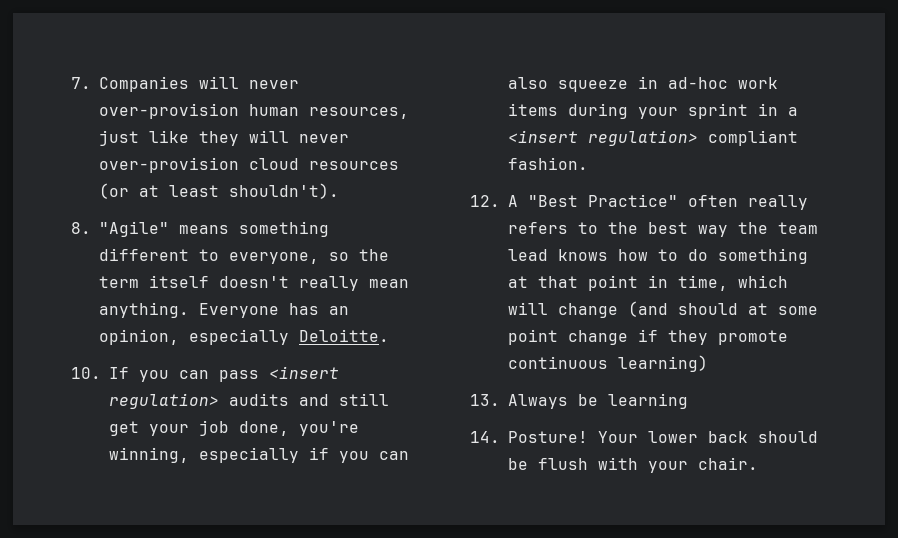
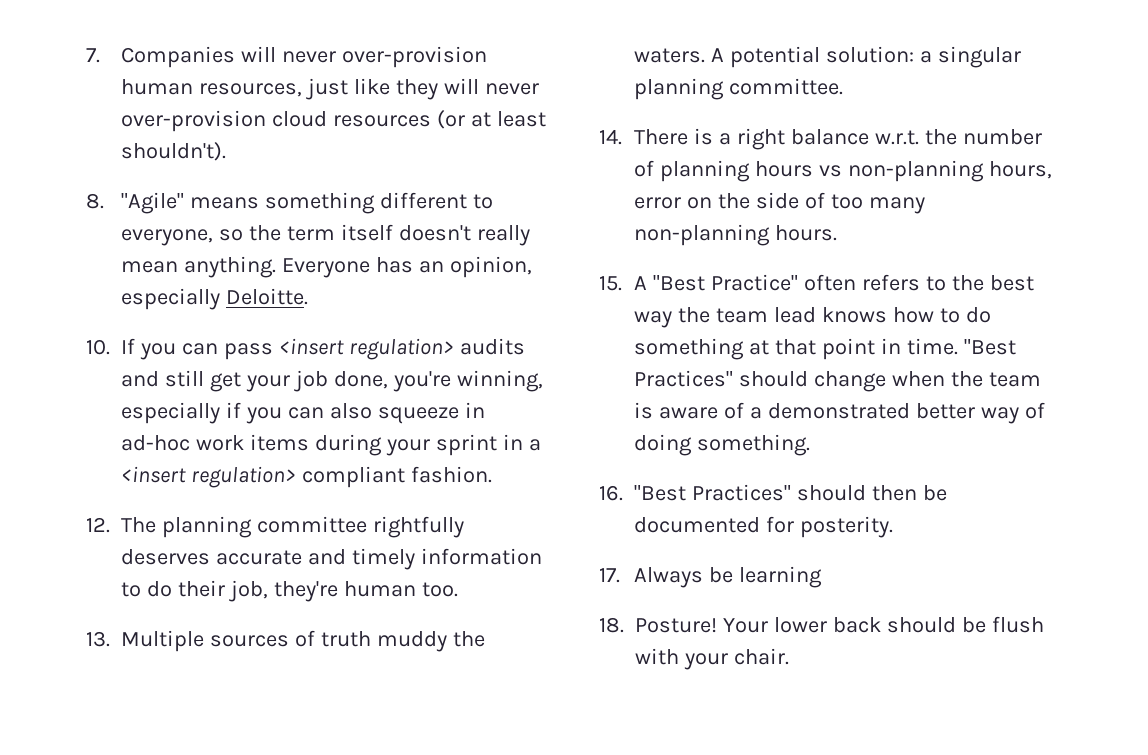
- 12. A "Best Practice" often really refers to the best way the team lead knows how to do something at that point in time, which will change (and should at some point change if they promote continuous learning)
- 13. Always be learning
+ 12. The planning committee rightfully deserves accurate and timely information to do their job, they're human too.
+ 13. Multiple sources of truth muddy the waters. A potential solution: a singular planning committee.
+ 14. There is a right balance w.r.t. the number of planning hours vs non-planning hours, error on the side of too many non-planning hours.
+ 15. A "Best Practice" often refers to the best way the team lead knows how to do something at that point in time. "Best Practices" should change when the team is aware of a demonstrated better way of doing something.
+ 16. "Best Practices" should then be documented for posterity.
+ 17. Always be learning
- 14. Posture!
+ 18. Posture!

